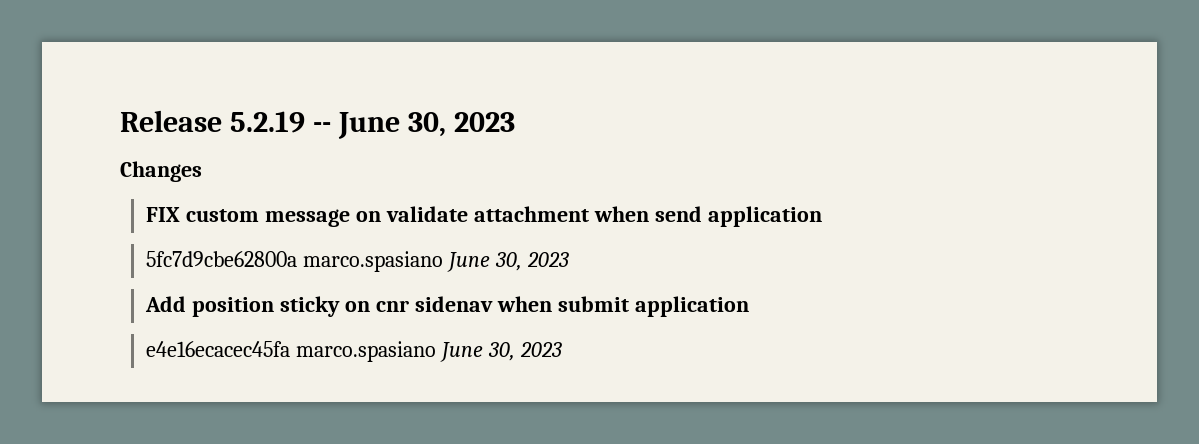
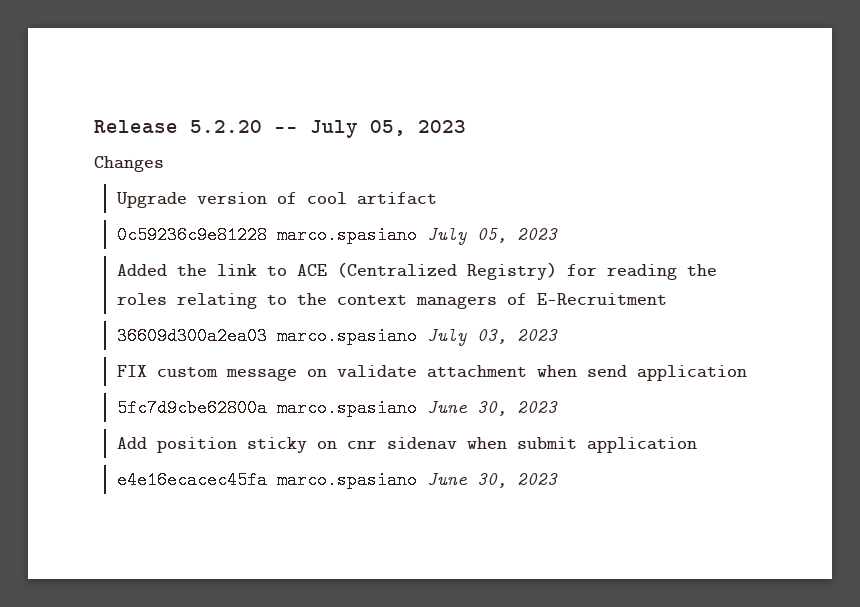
- Release 5.2.19 -- June 30, 2023
+ Release 5.2.20 -- July 05, 2023
  Changes
+ Upgrade version of cool artifact
+ 0c59236c9e81228 marco.spasiano July 05, 2023
+ Added the link to ACE (Centralized Registry) for reading the roles relating to the context managers of E-Recruitment
+ 36609d300a2ea03 marco.spasiano July 03, 2023

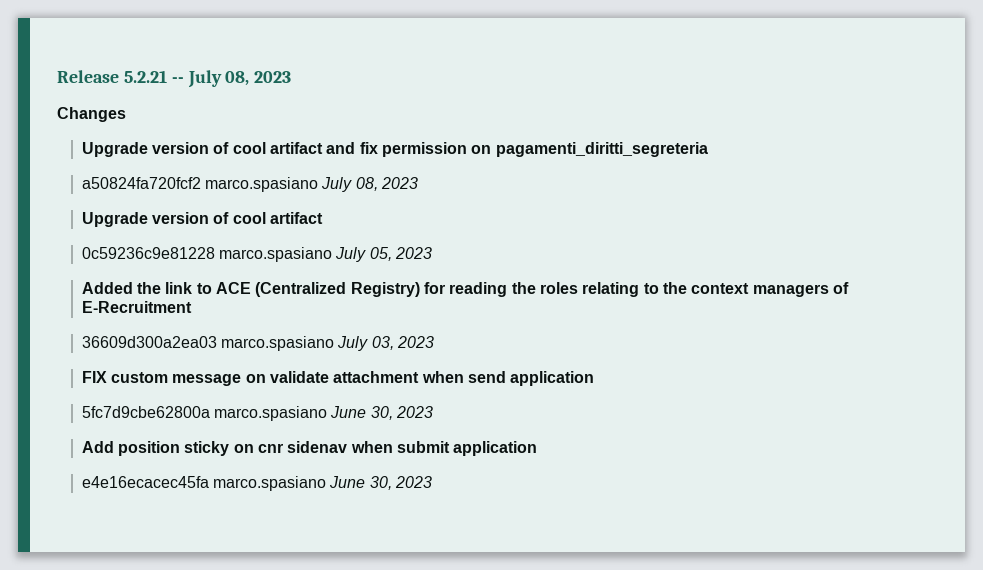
- Release 5.2.20 -- July 05, 2023
+ Release 5.2.21 -- July 08, 2023
+ Upgrade version of cool artifact and fix permission on pagamenti_diritti_segreteria
+ a50824fa720fcf2 marco.spasiano July 08, 2023

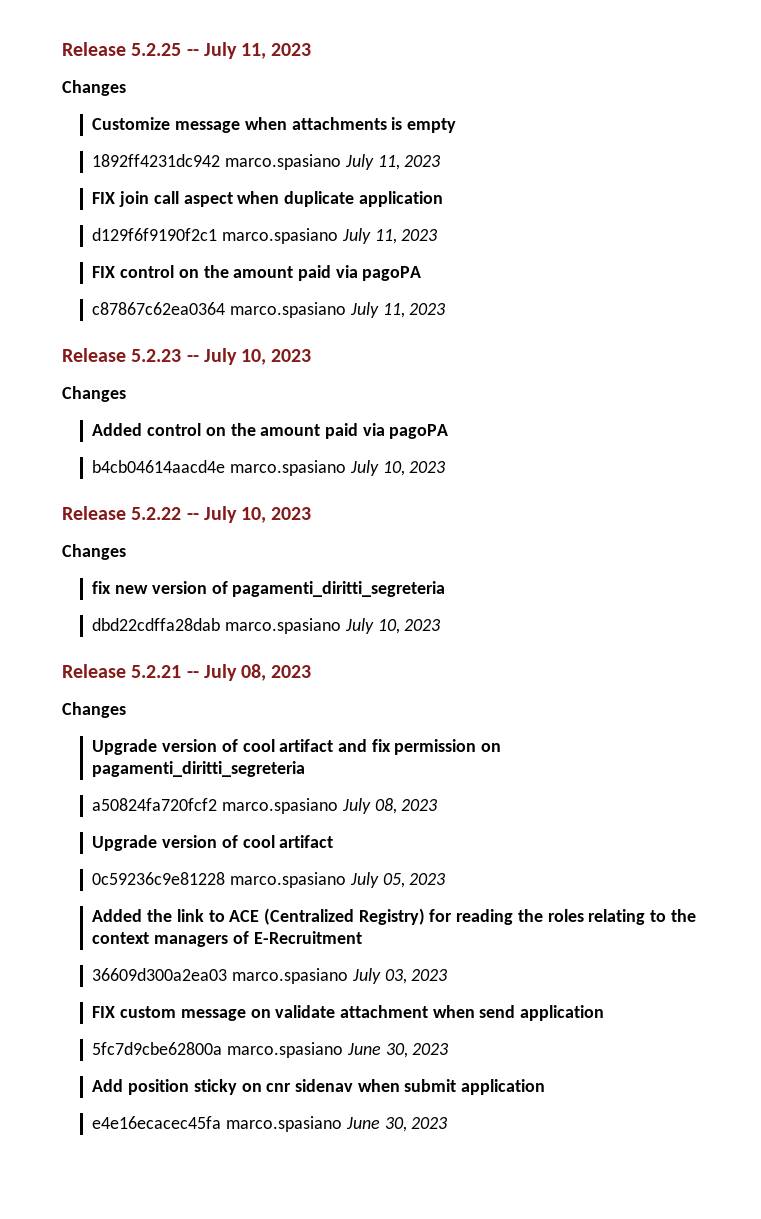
+ Release 5.2.25 -- July 11, 2023
+ Changes
+ Customize message when attachments is empty
+ 1892ff4231dc942 marco.spasiano July 11, 2023
+ FIX join call aspect when duplicate application
+ d129f6f9190f2c1 marco.spasiano July 11, 2023
+ FIX control on the amount paid via pagoPA
+ c87867c62ea0364 marco.spasiano July 11, 2023
+ Release 5.2.23 -- July 10, 2023
+ Changes
+ Added control on the amount paid via pagoPA
+ b4cb04614aacd4e marco.spasiano July 10, 2023
+ Release 5.2.22 -- July 10, 2023
+ Changes
+ fix new version of pagamenti_diritti_segreteria
+ dbd22cdffa28dab marco.spasiano July 10, 2023

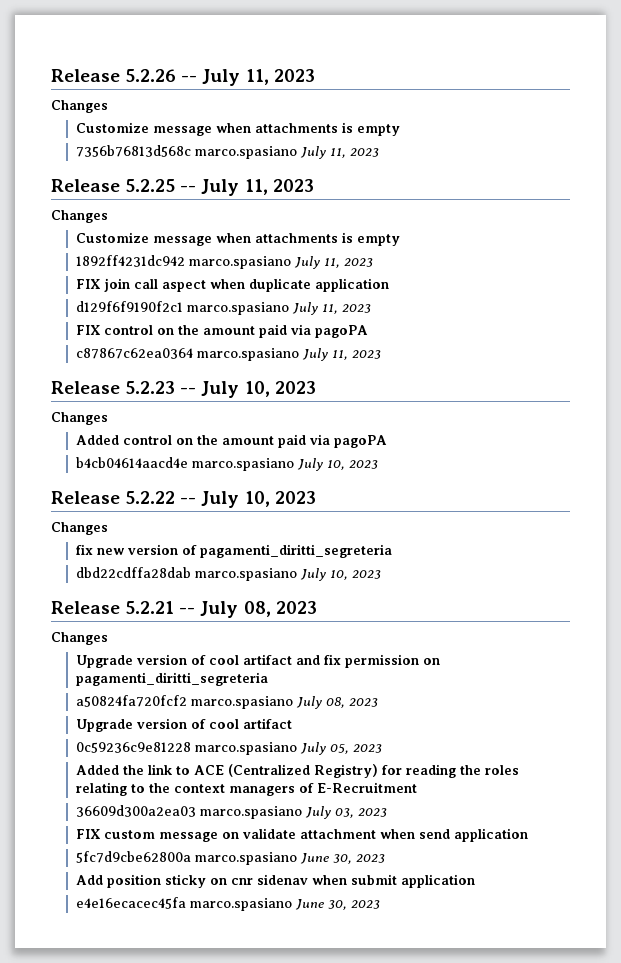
+ Release 5.2.26 -- July 11, 2023
+ Changes
+ Customize message when attachments is empty
+ 7356b76813d568c marco.spasiano July 11, 2023

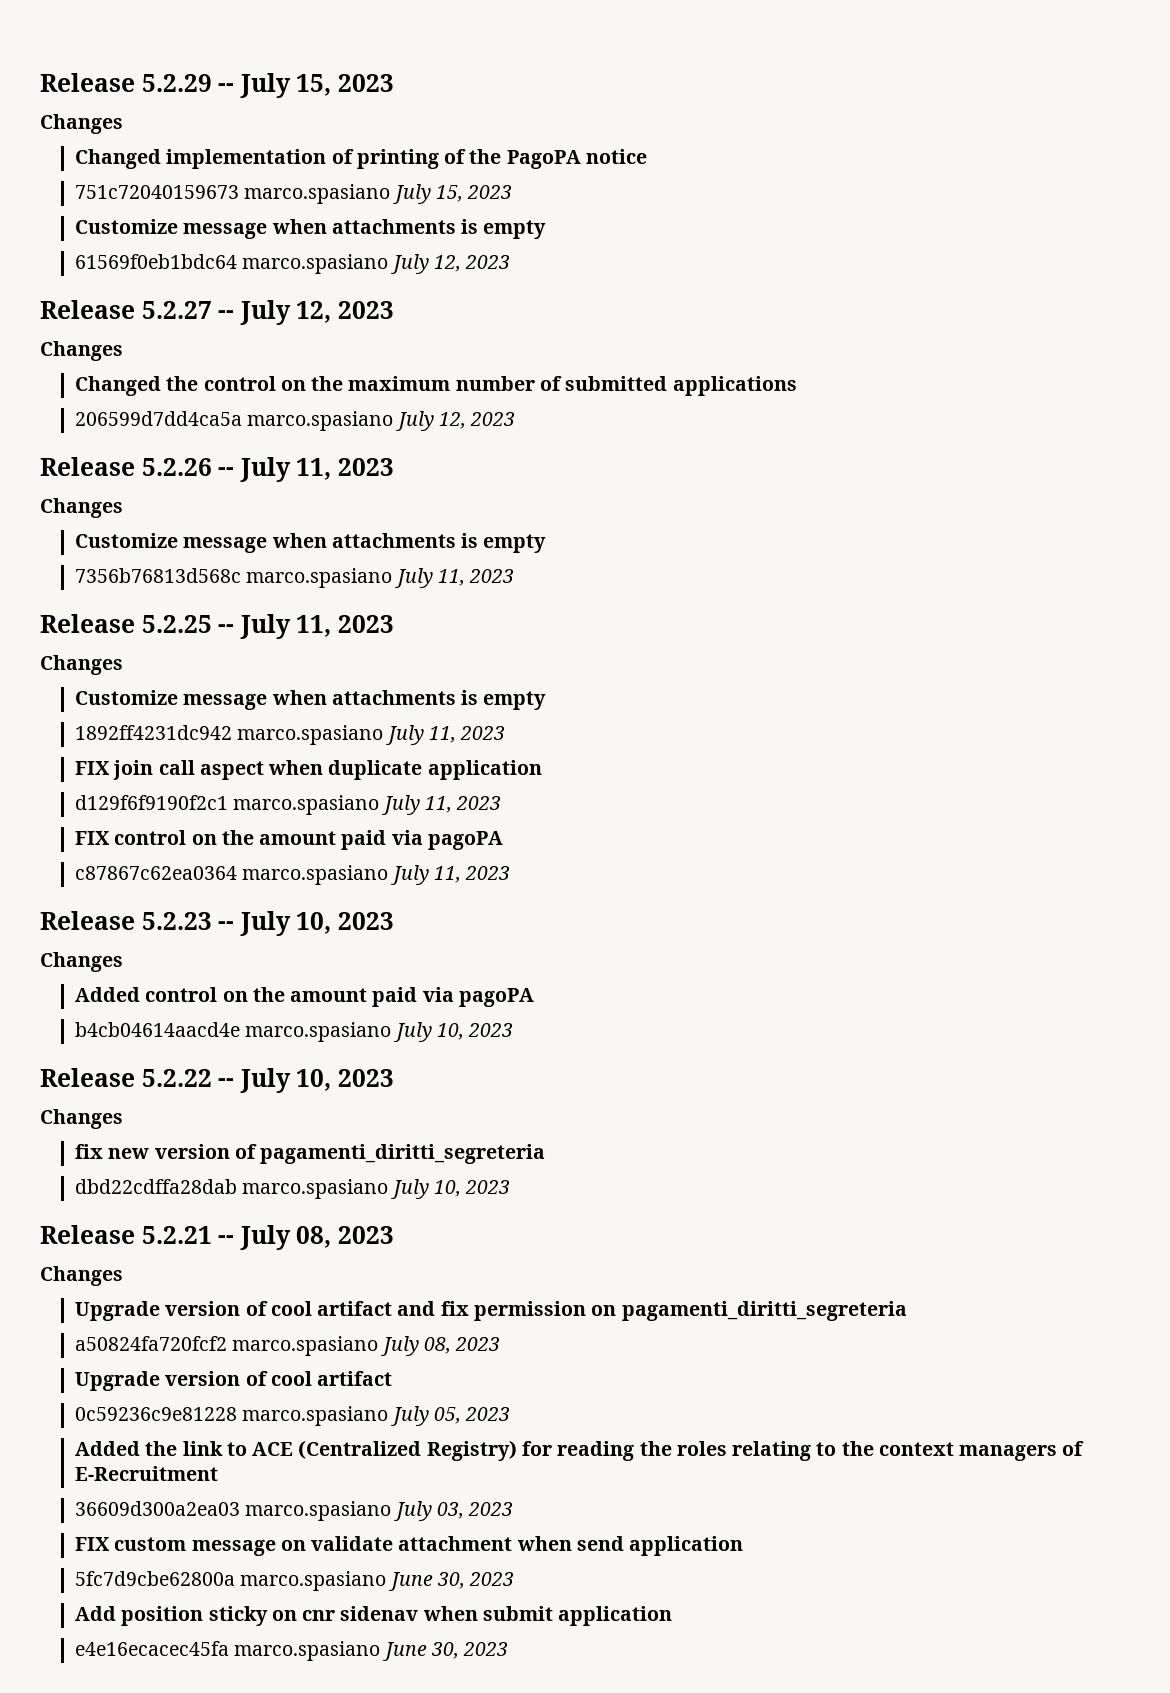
+ Release 5.2.29 -- July 15, 2023
+ Changes
+ Changed implementation of printing of the PagoPA notice
+ 751c72040159673 marco.spasiano July 15, 2023
+ Customize message when attachments is empty
+ 61569f0eb1bdc64 marco.spasiano July 12, 2023
+ Release 5.2.27 -- July 12, 2023
+ Changes
+ Changed the control on the maximum number of submitted applications
+ 206599d7dd4ca5a marco.spasiano July 12, 2023

